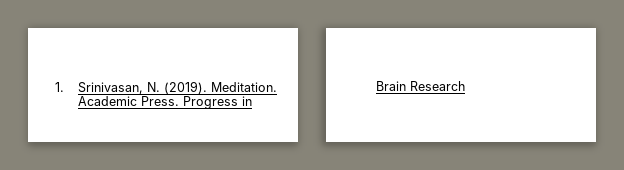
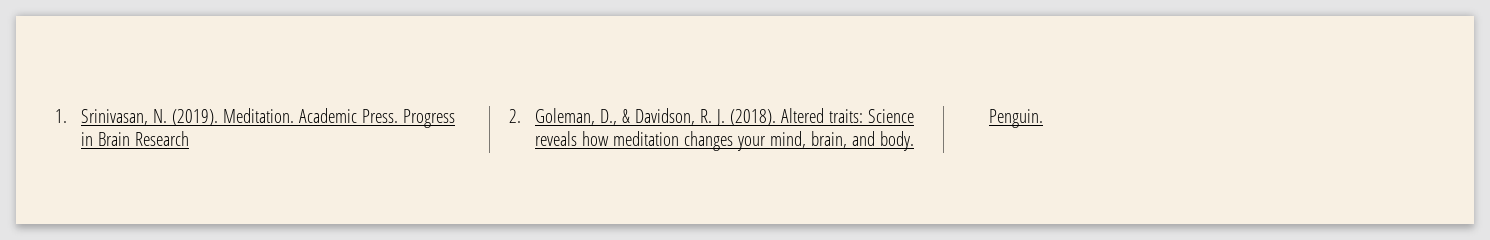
+ 2. Goleman, D., & Davidson, R. J. (2018). Altered traits: Science reveals how meditation changes your mind, brain, and body. Penguin.

